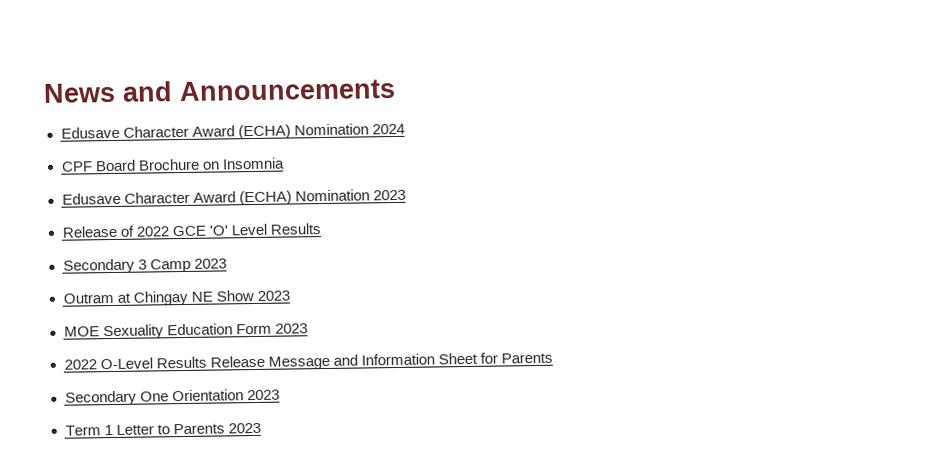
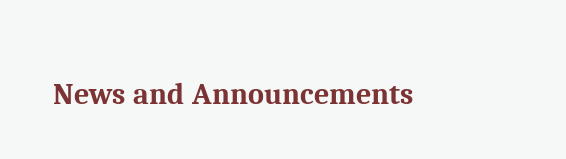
- Edusave Character Award (ECHA) Nomination 2024
- CPF Board Brochure on Insomnia
- Edusave Character Award (ECHA) Nomination 2023
- Release of 2022 GCE 'O' Level Results
- Secondary 3 Camp 2023
- Outram at Chingay NE Show 2023
- MOE Sexuality Education Form 2023
- 2022 O-Level Results Release Message and Information Sheet for Parents
- Secondary One Orientation 2023
- Term 1 Letter to Parents 2023

